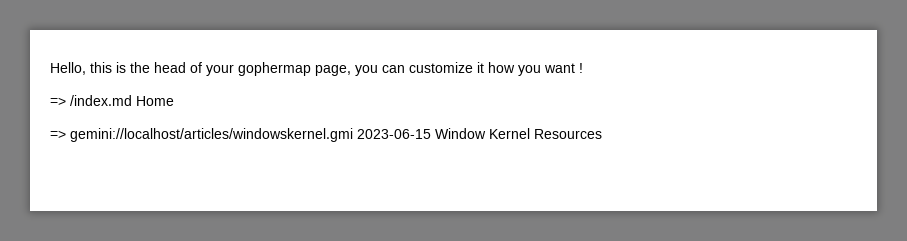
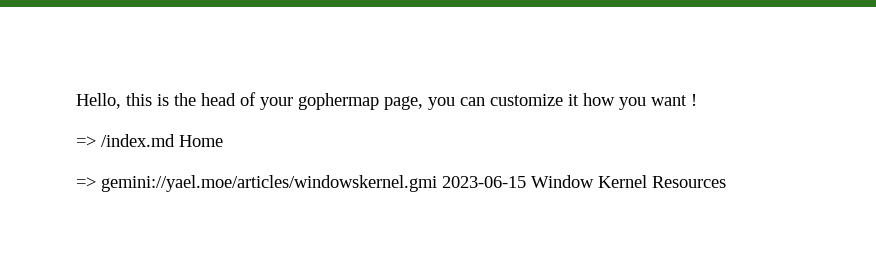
- => gemini://localhost/articles/windowskernel.gmi 2023-06-15 Window Kernel Resources
+ => gemini://yael.moe/articles/windowskernel.gmi 2023-06-15 Window Kernel Resources

